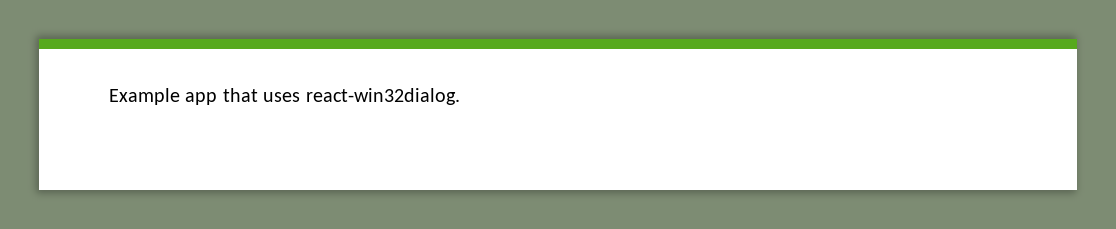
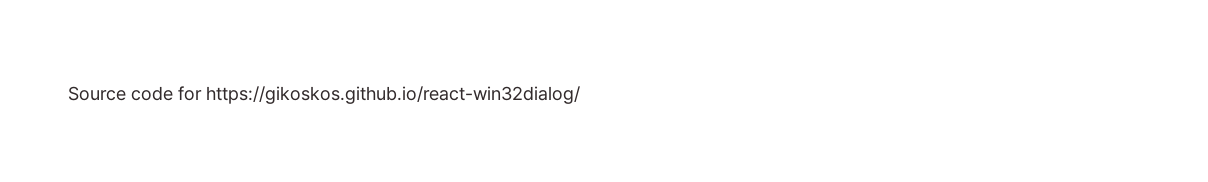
- Example app that uses react-win32dialog.
+ Source code for https://gikoskos.github.io/react-win32dialog/

